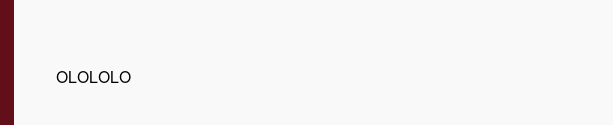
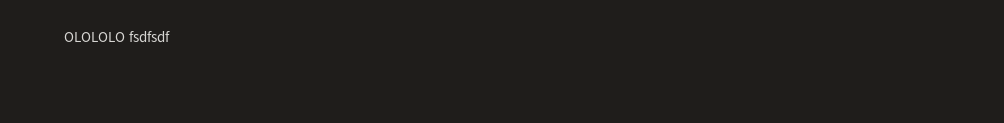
- OLOLOLO
+ OLOLOLO fsdfsdf

